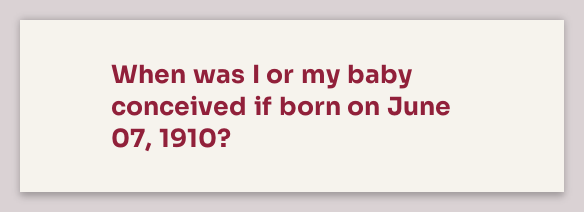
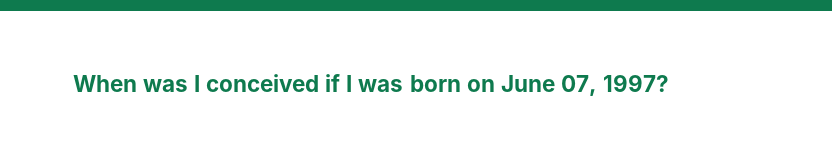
- When was I or my baby conceived if born on June 07, 1910?
+ When was I conceived if I was born on June 07, 1997?

